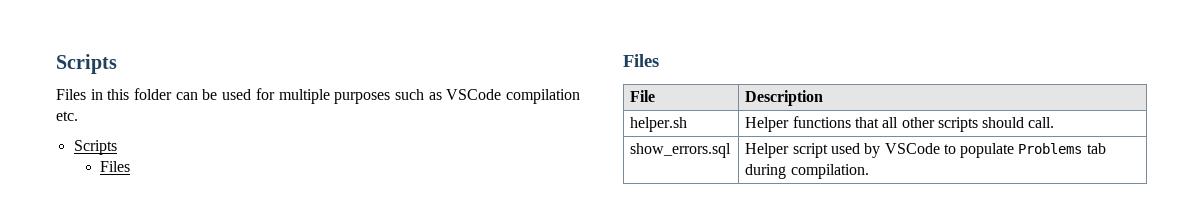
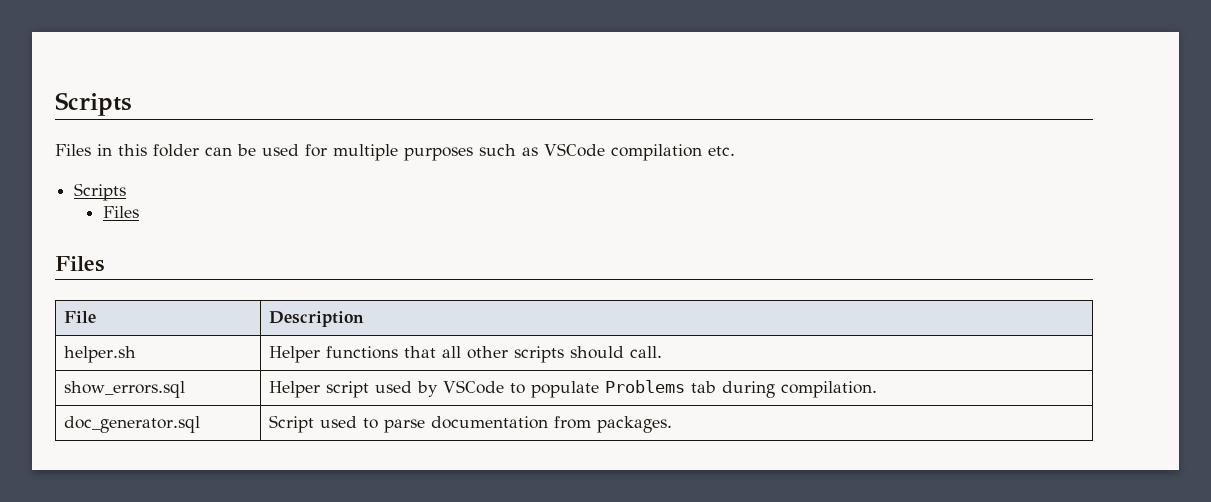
+ doc_generator.sql | Script used to parse documentation from packages.

